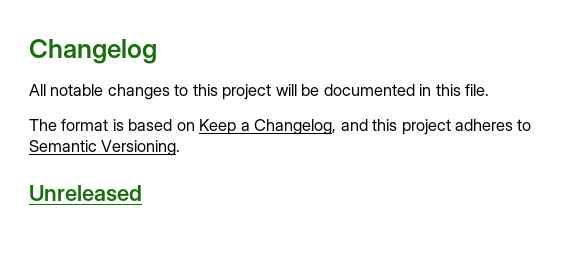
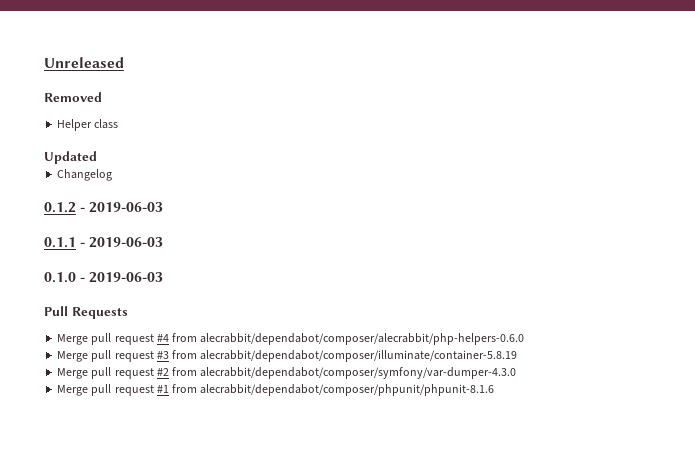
+ Unreleased
+ Removed
+ Helper class
+ Updated
  Changelog
- All notable changes to this project will be documented in this file.
- The format is based on Keep a Changelog, and this project adheres to Semantic Versioning.
- Unreleased
+ 0.1.2 - 2019-06-03
+ 0.1.1 - 2019-06-03
+ 0.1.0 - 2019-06-03
+ Pull Requests
+ Merge pull request #4 from alecrabbit/dependabot/composer/alecrabbit/php-helpers-0.6.0
+ Merge pull request #3 from alecrabbit/dependabot/composer/illuminate/container-5.8.19
+ Merge pull request #2 from alecrabbit/dependabot/composer/symfony/var-dumper-4.3.0
+ Merge pull request #1 from alecrabbit/dependabot/composer/phpunit/phpunit-8.1.6

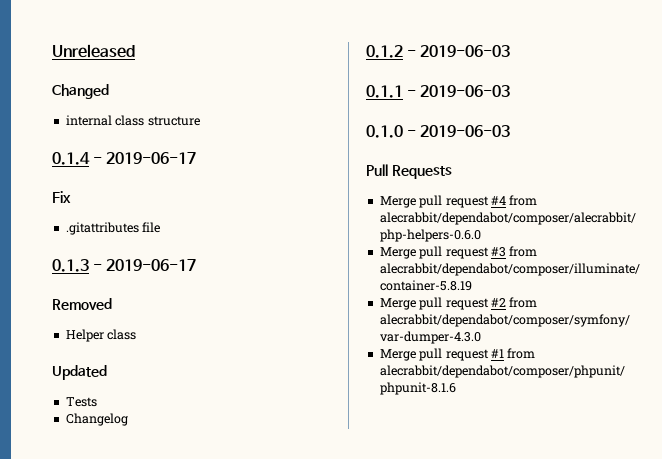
+ Changed
+ internal class structure
+ 0.1.4 - 2019-06-17
+ Fix
+ .gitattributes file
+ 0.1.3 - 2019-06-17
+ Tests

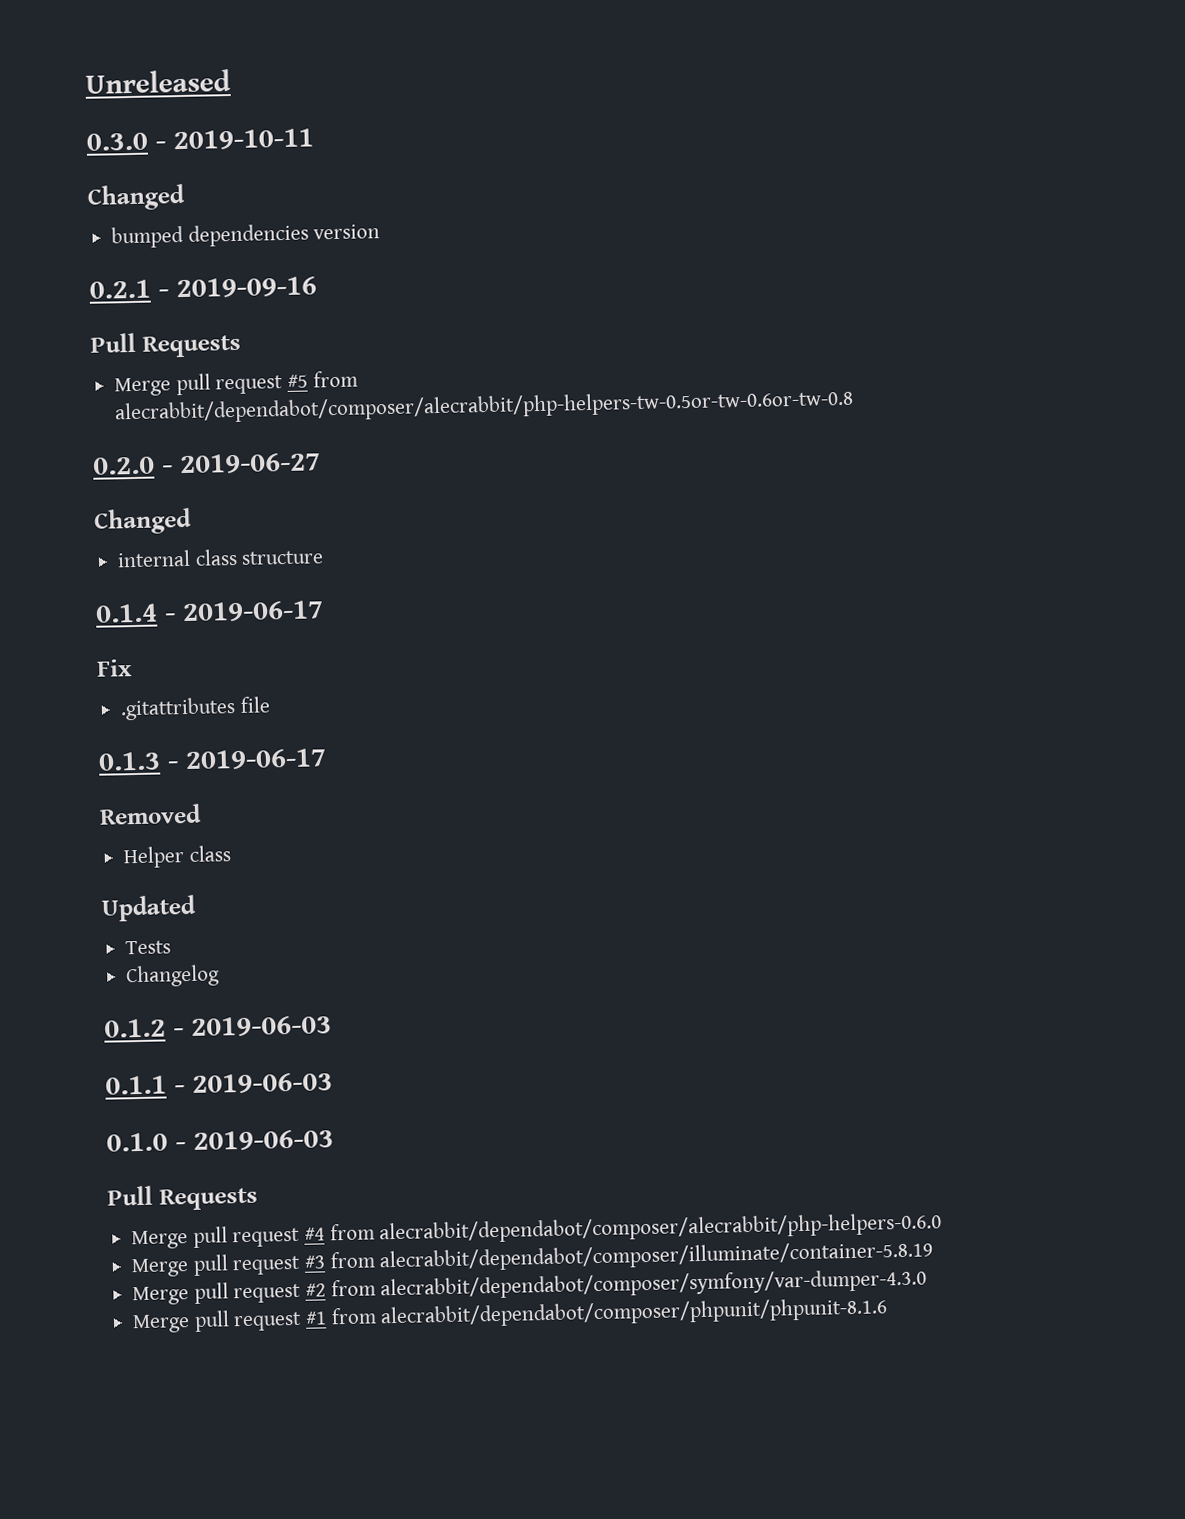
+ 0.3.0 - 2019-10-11
+ Changed
+ bumped dependencies version
+ 0.2.1 - 2019-09-16
+ Pull Requests
+ Merge pull request #5 from alecrabbit/dependabot/composer/alecrabbit/php-helpers-tw-0.5or-tw-0.6or-tw-0.8
+ 0.2.0 - 2019-06-27

